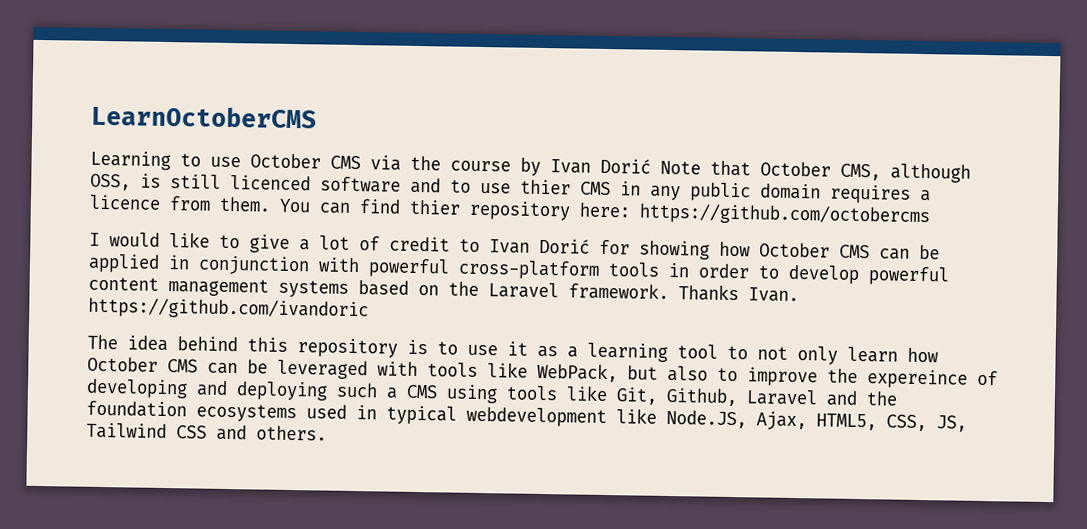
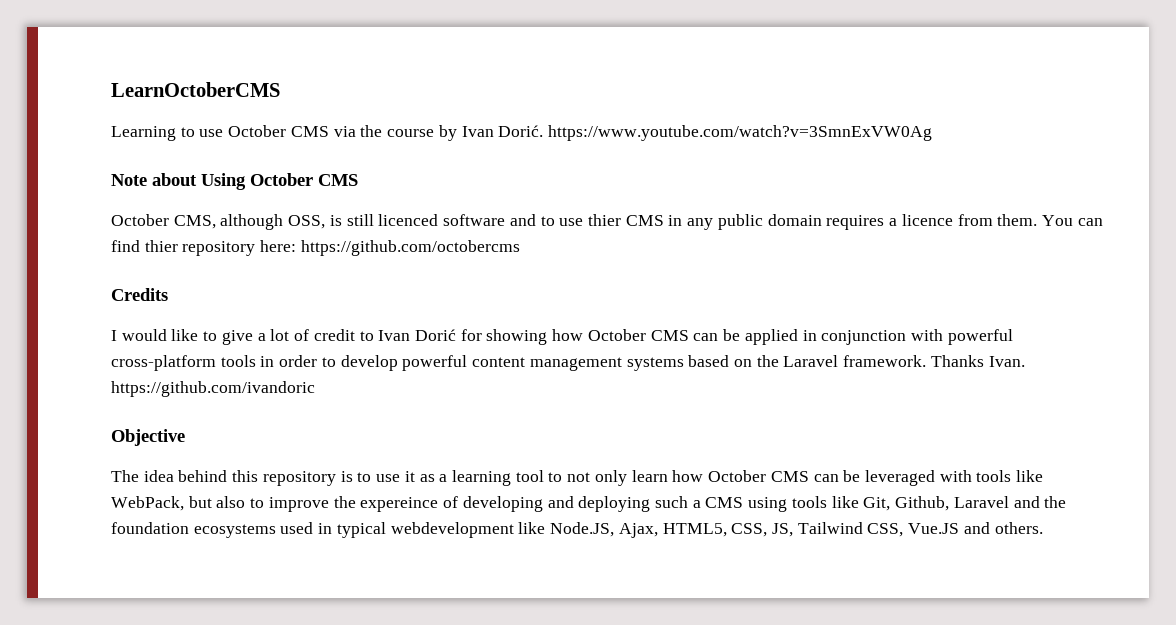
- Learning to use October CMS via the course by Ivan Dorić Note that October CMS, although OSS, is still licenced software and to use thier CMS in any public domain requires a licence from them.
+ Learning to use October CMS via the course by Ivan Dorić. https://www.youtube.com/watch?v=3SmnExVW0Ag
+ Note about Using October CMS
+ October CMS, although OSS, is still licenced software and to use thier CMS in any public domain requires a licence from them.
+ Credits
+ Objective
- The idea behind this repository is to use it as a learning tool to not only learn how October CMS can be leveraged with tools like WebPack, but also to improve the expereince of developing and deploying such a CMS using tools like Git, Github, Laravel and the foundation ecosystems used in typical webdevelopment like Node.JS, Ajax, HTML5, CSS, JS, Tailwind CSS and others.
+ The idea behind this repository is to use it as a learning tool to not only learn how October CMS can be leveraged with tools like WebPack, but also to improve the expereince of developing and deploying such a CMS using tools like Git, Github, Laravel and the foundation ecosystems used in typical webdevelopment like Node.JS, Ajax, HTML5, CSS, JS, Tailwind CSS, Vue.JS and others.

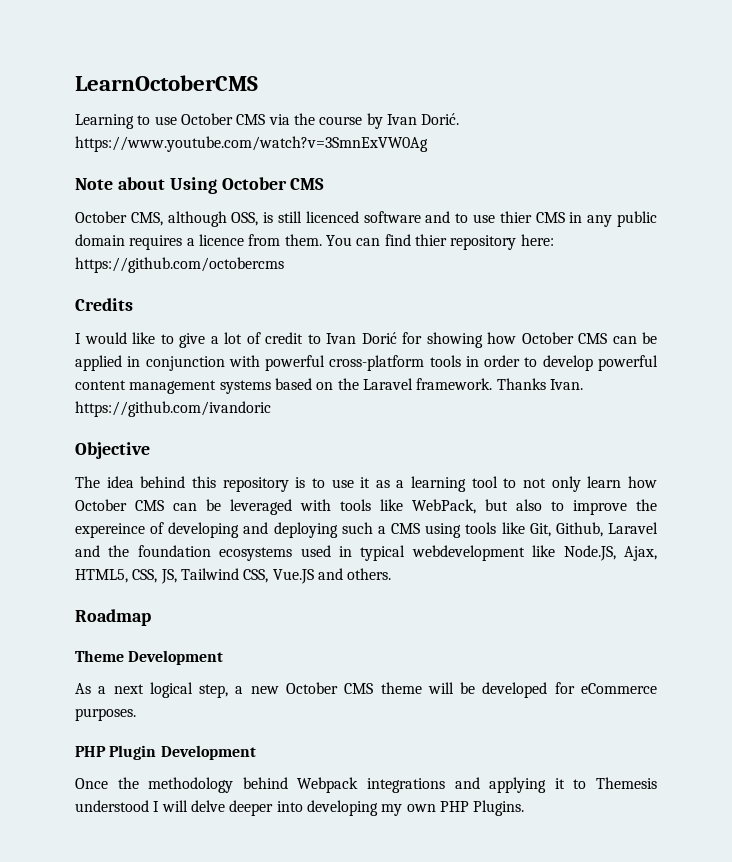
+ Roadmap
+ Theme Development
+ As a next logical step, a new October CMS theme will be developed for eCommerce purposes.
+ PHP Plugin Development
+ Once the methodology behind Webpack integrations and applying it to Themesis understood I will delve deeper into developing my own PHP Plugins.

